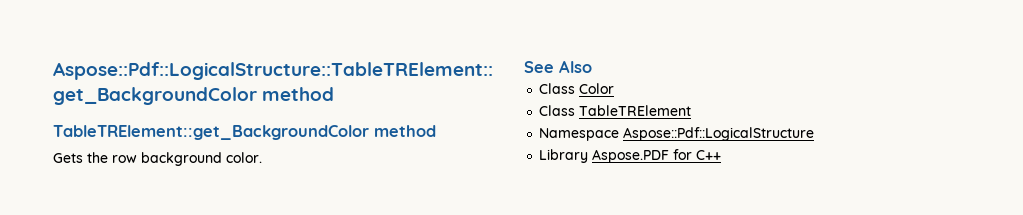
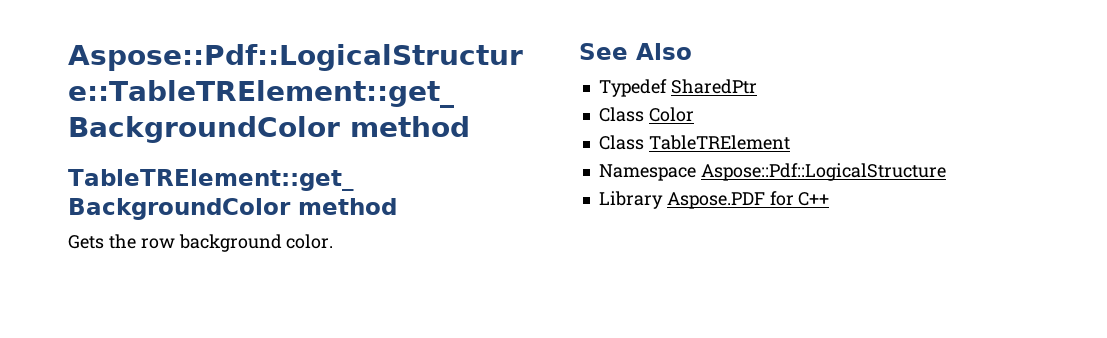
+ Typedef SharedPtr

